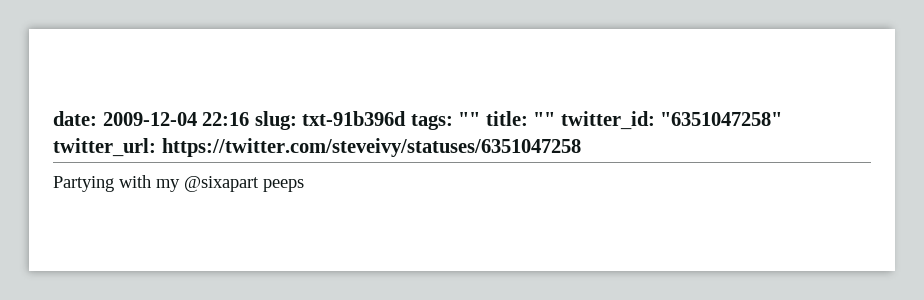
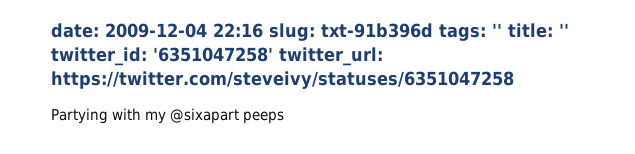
- date: 2009-12-04 22:16 slug: txt-91b396d tags: "" title: "" twitter_id: "6351047258" twitter_url: https://twitter.com/steveivy/statuses/6351047258
+ date: 2009-12-04 22:16 slug: txt-91b396d tags: '' title: '' twitter_id: '6351047258' twitter_url: https://twitter.com/steveivy/statuses/6351047258

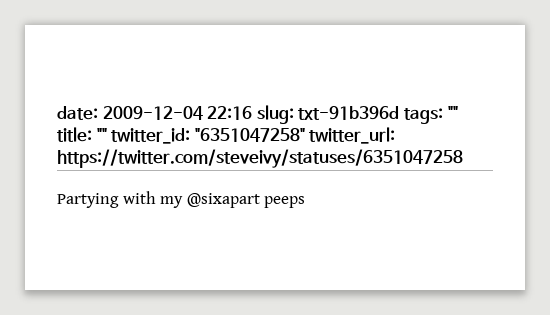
- date: 2009-12-04 22:16 slug: txt-91b396d tags: '' title: '' twitter_id: '6351047258' twitter_url: https://twitter.com/steveivy/statuses/6351047258
+ date: 2009-12-04 22:16 slug: txt-91b396d tags: "" title: "" twitter_id: "6351047258" twitter_url: https://twitter.com/steveivy/statuses/6351047258

